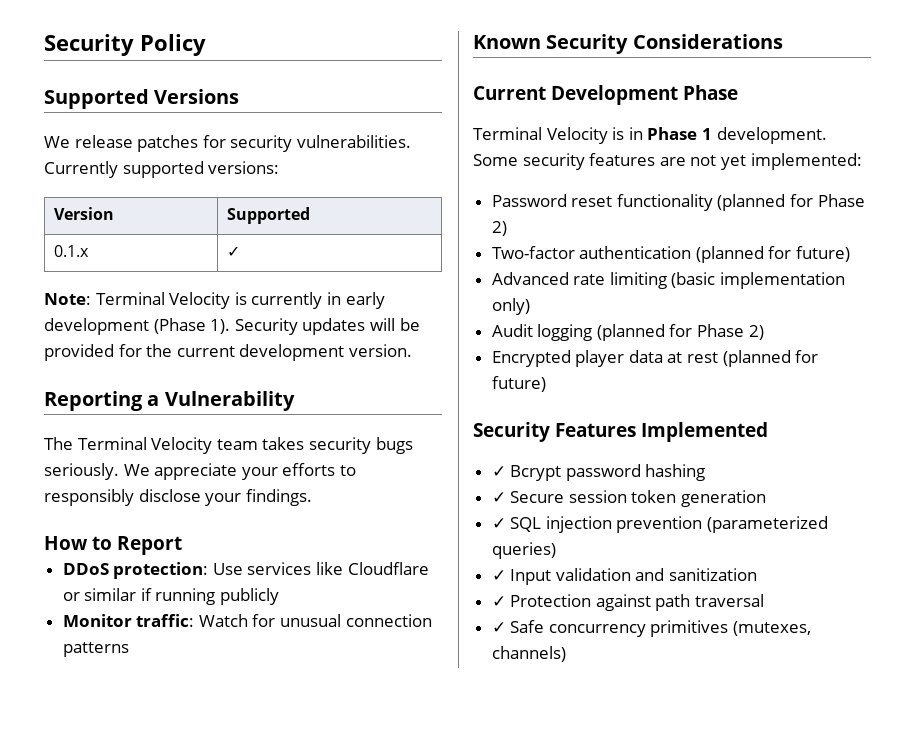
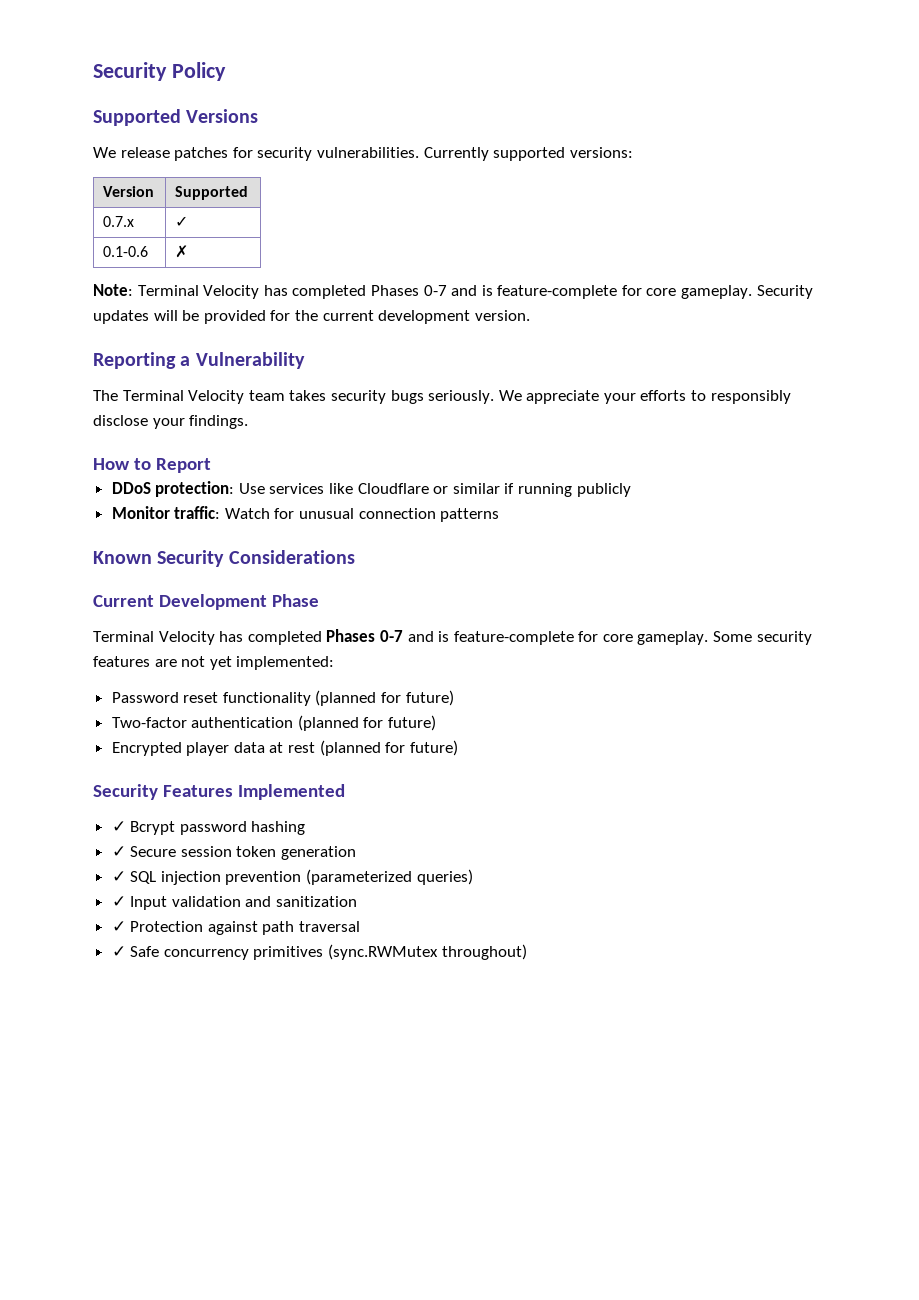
- 0.1.x | ✓
+ 0.7.x | ✓
+ 0.1-0.6 | ✗
- Note: Terminal Velocity is currently in early development (Phase 1).
+ Note: Terminal Velocity has completed Phases 0-7 and is feature-complete for core gameplay.
  Current Development Phase
- Terminal Velocity is in Phase 1 development.
+ Terminal Velocity has completed Phases 0-7 and is feature-complete for core gameplay.
- Password reset functionality (planned for Phase 2)
+ Password reset functionality (planned for future)
- Advanced rate limiting (basic implementation only)
- Audit logging (planned for Phase 2)
- ✓ Safe concurrency primitives (mutexes, channels)
+ ✓ Safe concurrency primitives (sync.RWMutex throughout)

